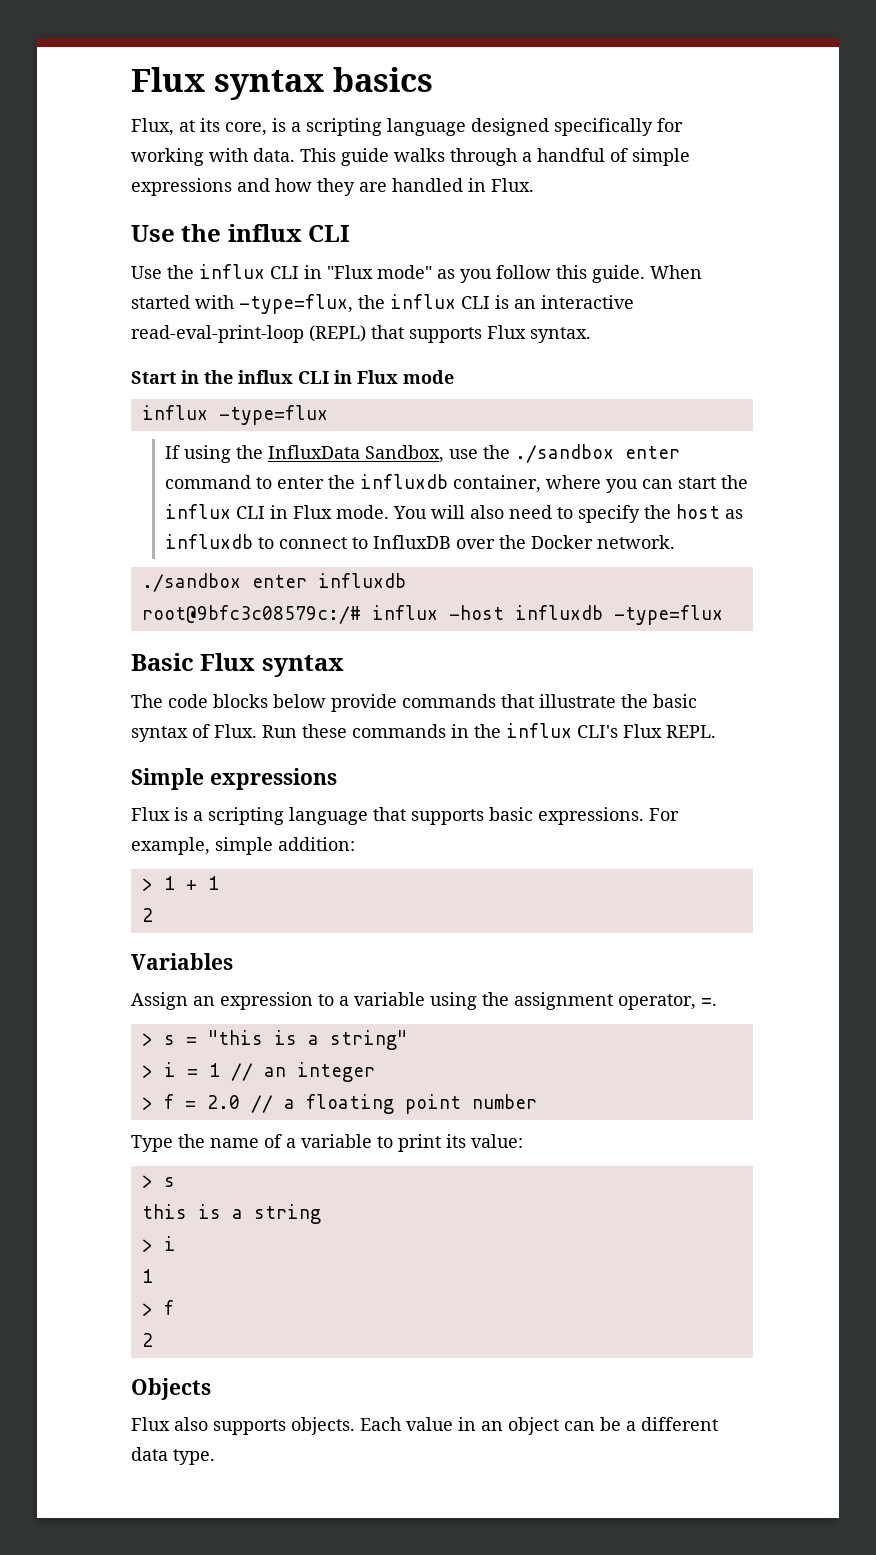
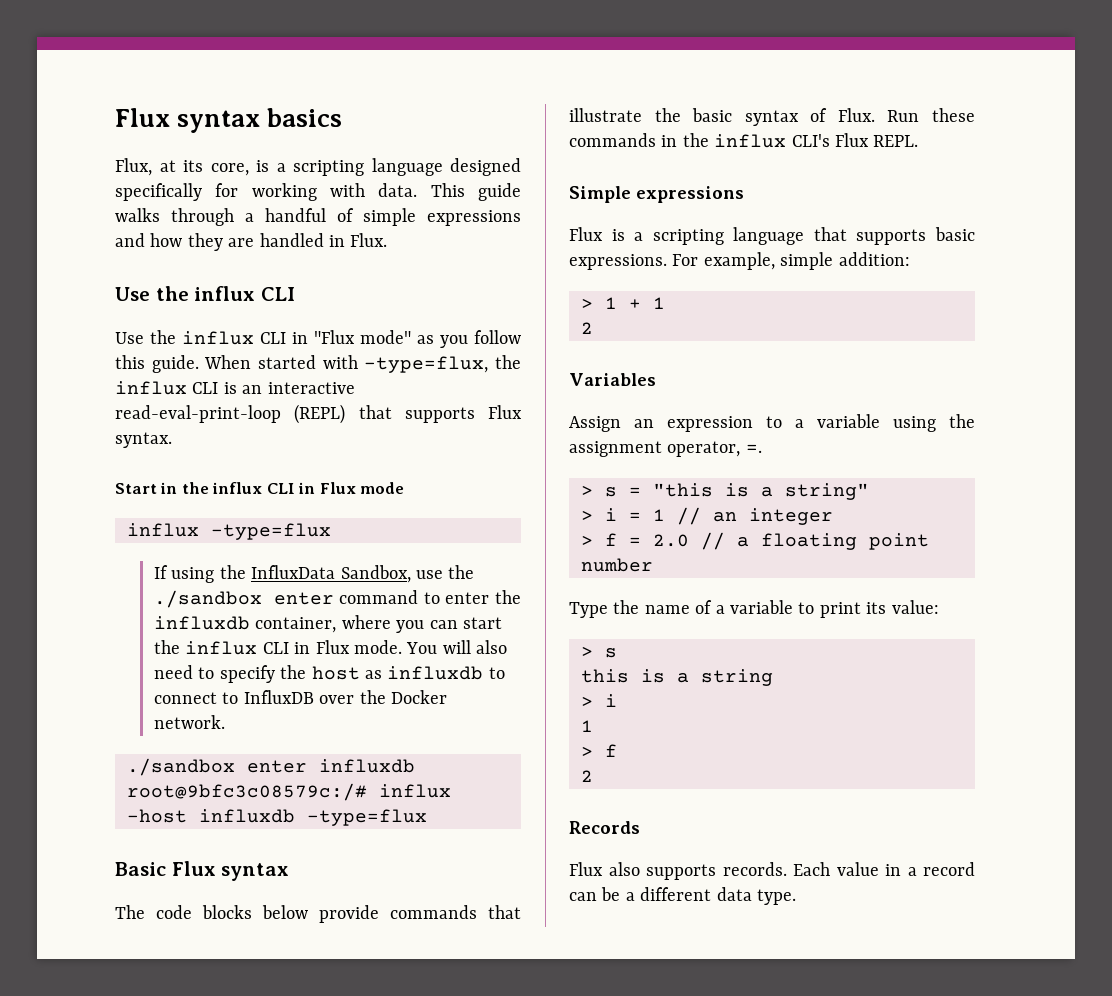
- Objects
+ Records
- Flux also supports objects.
+ Flux also supports records.
- Each value in an object can be a different data type.
+ Each value in a record can be a different data type.

